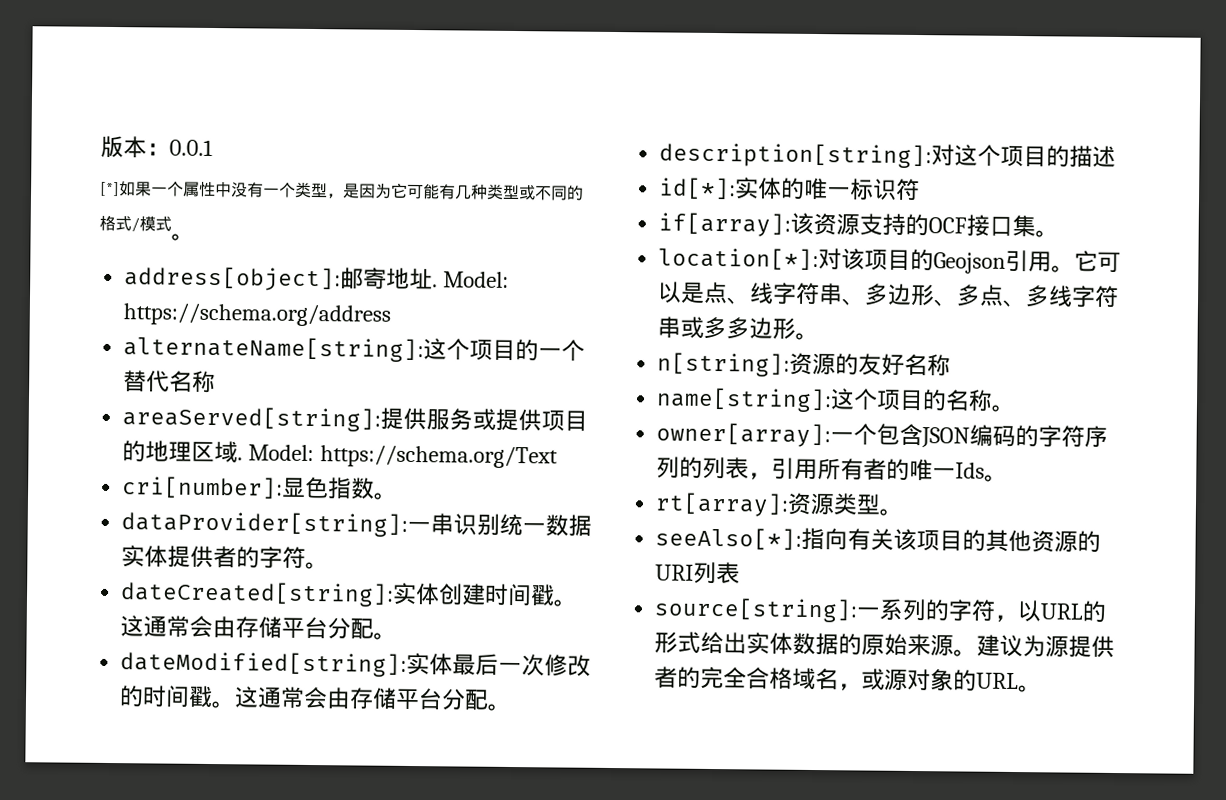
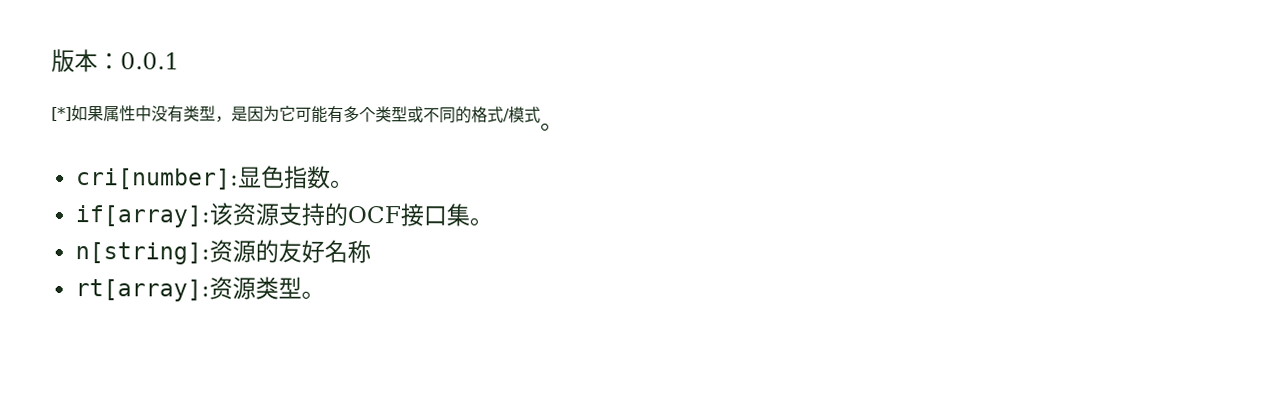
- [*]如果一个属性中没有一个类型，是因为它可能有几种类型或不同的格式/模式。
+ [*]如果属性中没有类型，是因为它可能有多个类型或不同的格式/模式。
- address[object]:邮寄地址. Model: https://schema.org/address
- alternateName[string]:这个项目的一个替代名称
- areaServed[string]:提供服务或提供项目的地理区域. Model: https://schema.org/Text
  cri[number]:显色指数。
- dataProvider[string]:一串识别统一数据实体提供者的字符。
- dateCreated[string]:实体创建时间戳。这通常会由存储平台分配。
- dateModified[string]:实体最后一次修改的时间戳。这通常会由存储平台分配。
- description[string]:对这个项目的描述
- id[*]:实体的唯一标识符
- location[*]:对该项目的Geojson引用。它可以是点、线字符串、多边形、多点、多线字符串或多多边形。
- name[string]:这个项目的名称。
- owner[array]:一个包含JSON编码的字符序列的列表，引用所有者的唯一Ids。
  rt[array]:资源类型。
- seeAlso[*]:指向有关该项目的其他资源的URI列表
- source[string]:一系列的字符，以URL的形式给出实体数据的原始来源。建议为源提供者的完全合格域名，或源对象的URL。

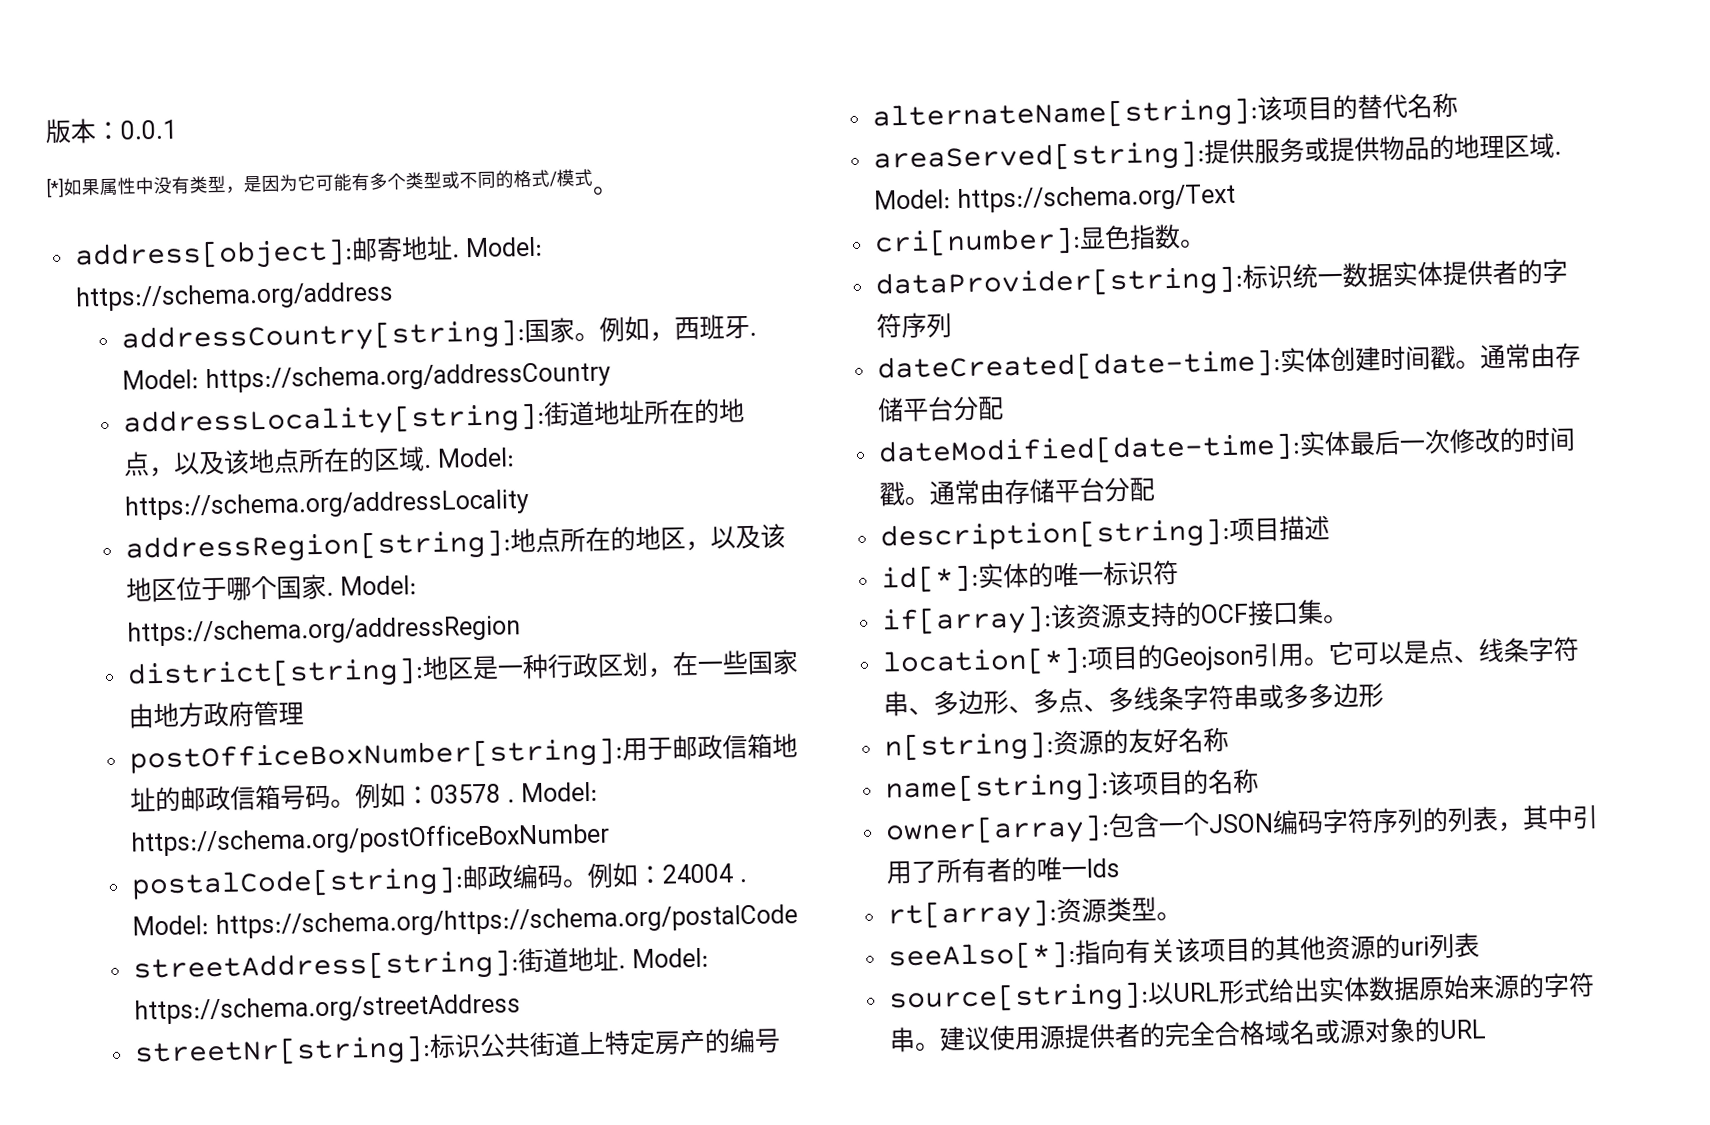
+ address[object]:邮寄地址. Model: https://schema.org/address
+ addressCountry[string]:国家。例如，西班牙. Model: https://schema.org/addressCountry
+ addressLocality[string]:街道地址所在的地点，以及该地点所在的区域. Model: https://schema.org/addressLocality
+ addressRegion[string]:地点所在的地区，以及该地区位于哪个国家. Model: https://schema.org/addressRegion
+ district[string]:地区是一种行政区划，在一些国家由地方政府管理
+ postOfficeBoxNumber[string]:用于邮政信箱地址的邮政信箱号码。例如：03578 . Model: https://schema.org/postOfficeBoxNumber
+ postalCode[string]:邮政编码。例如：24004 . Model: https://schema.org/https://schema.org/postalCode
+ streetAddress[string]:街道地址. Model: https://schema.org/streetAddress
+ streetNr[string]:标识公共街道上特定房产的编号
+ alternateName[string]:该项目的替代名称
+ areaServed[string]:提供服务或提供物品的地理区域. Model: https://schema.org/Text
  cri[number]:显色指数。
+ dataProvider[string]:标识统一数据实体提供者的字符序列
+ dateCreated[date-time]:实体创建时间戳。通常由存储平台分配
+ dateModified[date-time]:实体最后一次修改的时间戳。通常由存储平台分配
+ description[string]:项目描述
+ id[*]:实体的唯一标识符
+ location[*]:项目的Geojson引用。它可以是点、线条字符串、多边形、多点、多线条字符串或多多边形
+ name[string]:该项目的名称
+ owner[array]:包含一个JSON编码字符序列的列表，其中引用了所有者的唯一Ids
  rt[array]:资源类型。
+ seeAlso[*]:指向有关该项目的其他资源的uri列表
+ source[string]:以URL形式给出实体数据原始来源的字符串。建议使用源提供者的完全合格域名或源对象的URL

